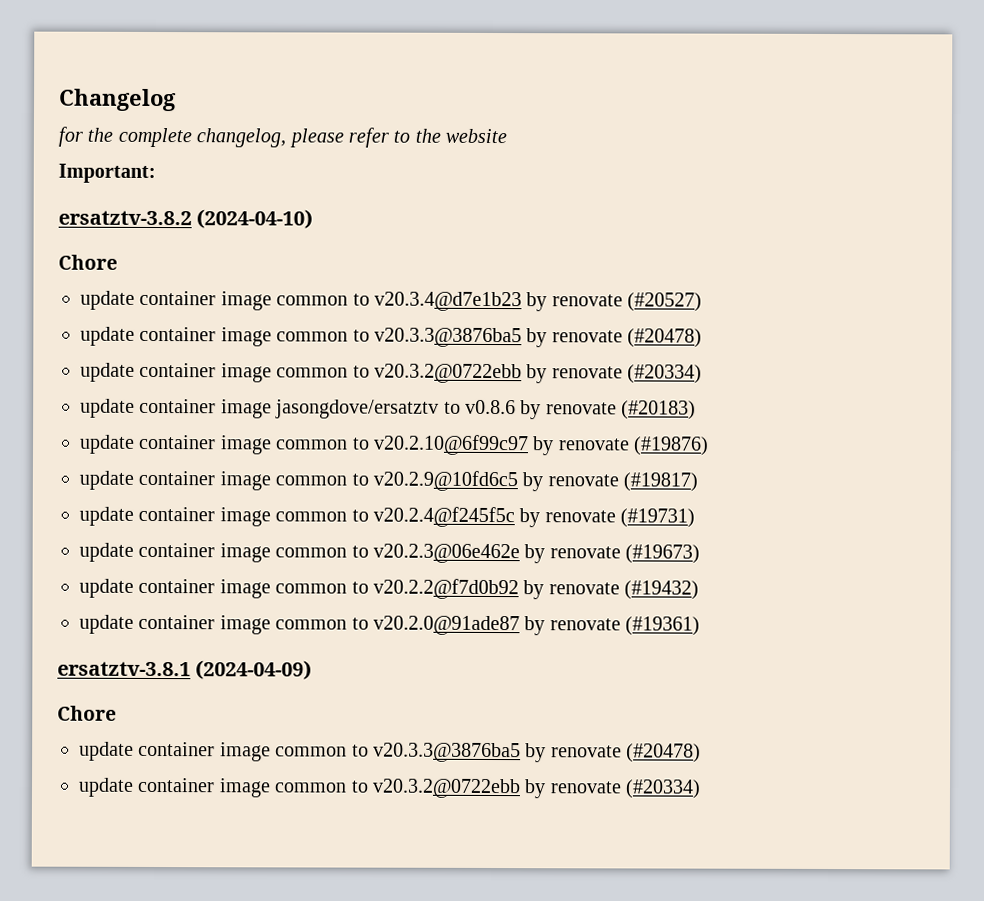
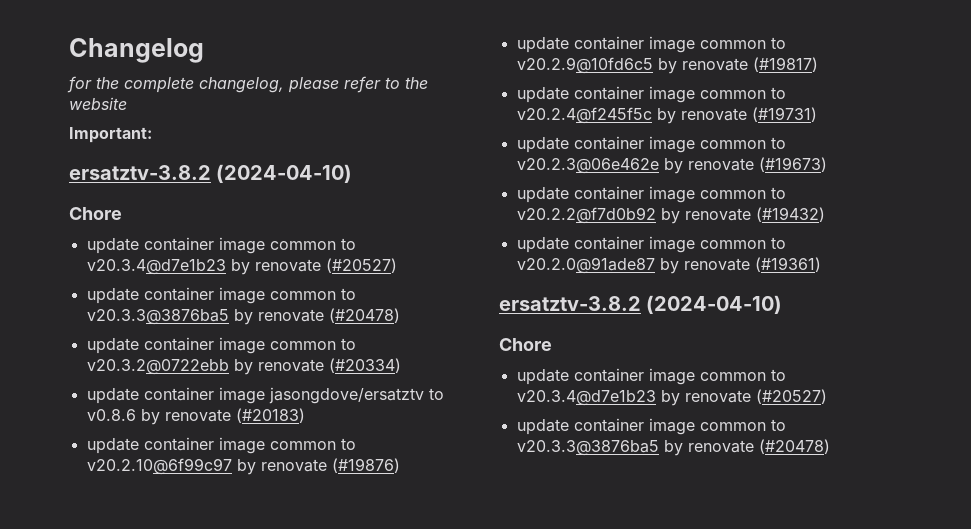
  update container image common to v20.2.0@91ade87 by renovate (#19361)
- ersatztv-3.8.1 (2024-04-09)
+ ersatztv-3.8.2 (2024-04-10)
  Chore
+ update container image common to v20.3.4@d7e1b23 by renovate (#20527)
  update container image common to v20.3.3@3876ba5 by renovate (#20478)
- update container image common to v20.3.2@0722ebb by renovate (#20334)

